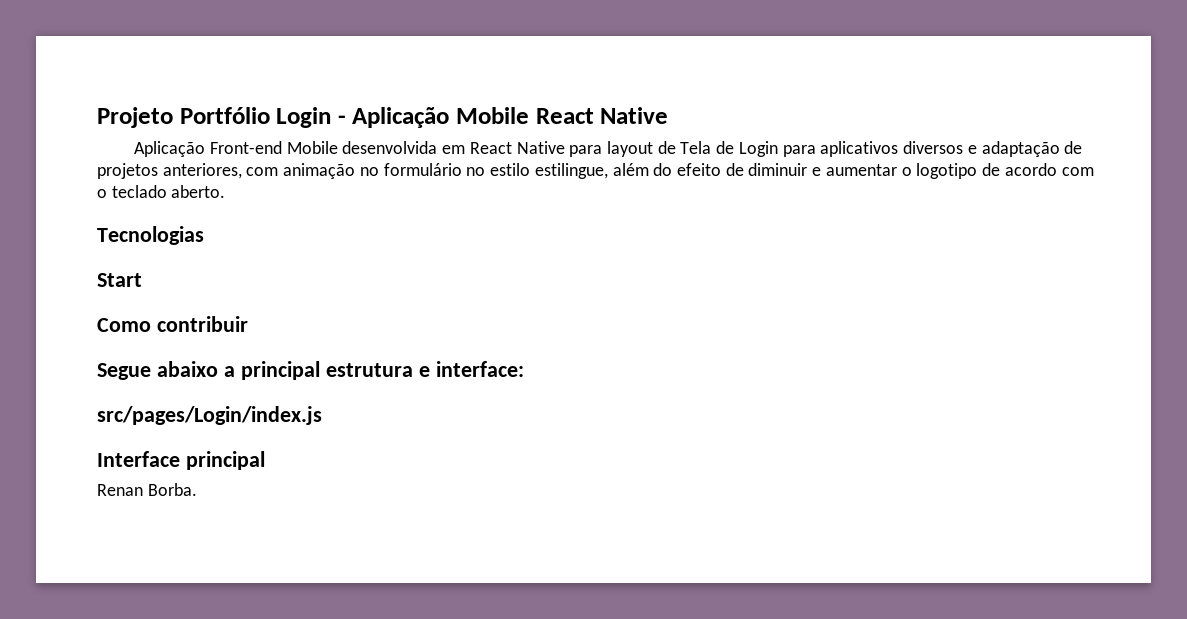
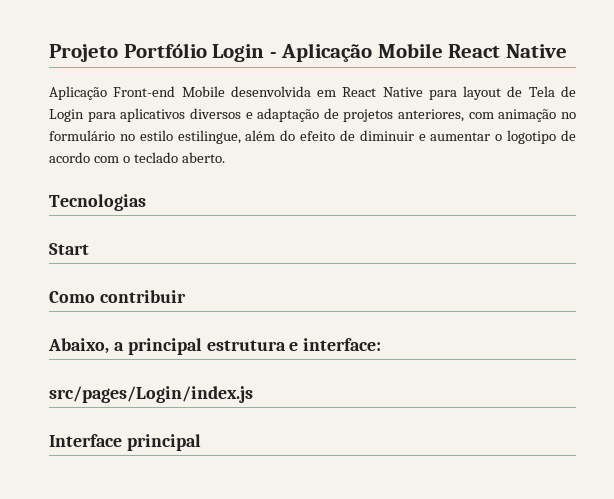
- Segue abaixo a principal estrutura e interface:
+ Abaixo, a principal estrutura e interface:
- Renan Borba.

